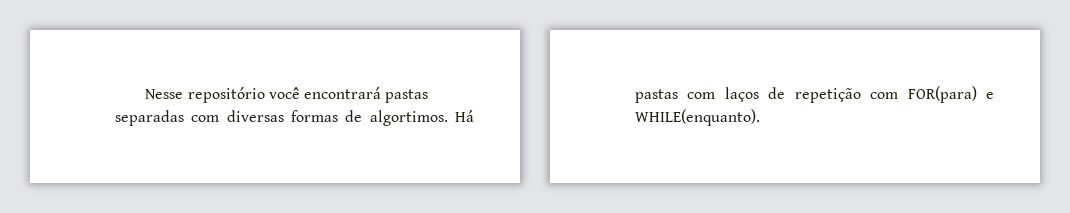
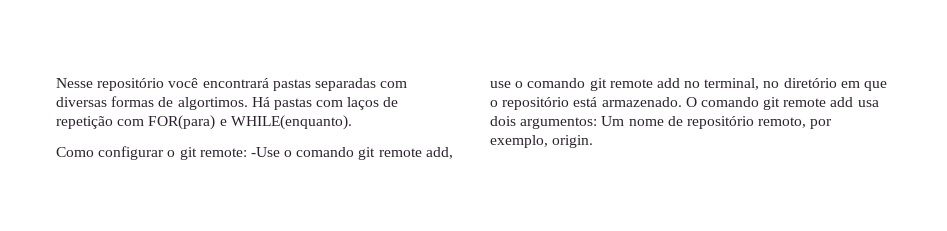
+ Como configurar o git remote: -Use o comando git remote add, use o comando git remote add no terminal, no diretório em que o repositório está armazenado. O comando git remote add usa dois argumentos: Um nome de repositório remoto, por exemplo, origin.

